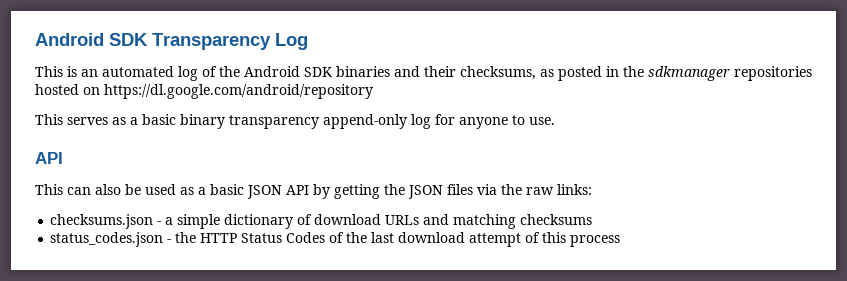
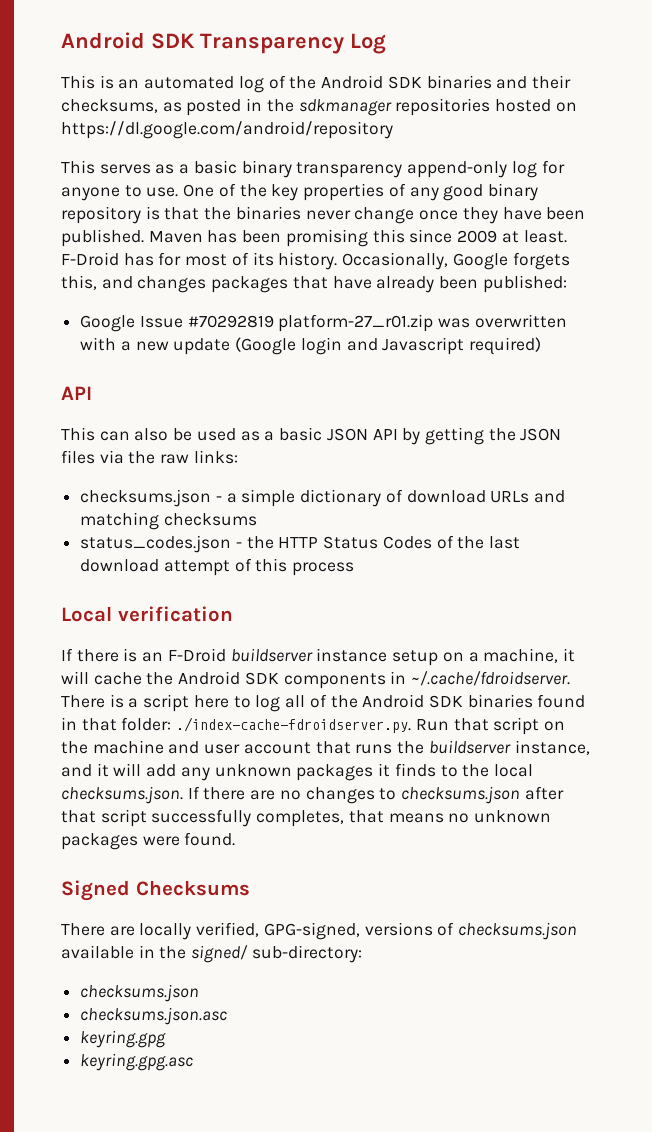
+ One of the key properties of any good binary repository is that the binaries never change once they have been published. Maven has been promising this since 2009 at least. F-Droid has for most of its history. Occasionally, Google forgets this, and changes packages that have already been published:
+ Google Issue #70292819 platform-27_r01.zip was overwritten with a new update (Google login and Javascript required)
+ Local verification
+ If there is an F-Droid buildserver instance setup on a machine, it will cache the Android SDK components in ~/.cache/fdroidserver. There is a script here to log all of the Android SDK binaries found in that folder: ./index-cache-fdroidserver.py. Run that script on the machine and user account that runs the buildserver instance, and it will add any unknown packages it finds to the local checksums.json. If there are no changes to checksums.json after that script successfully completes, that means no unknown packages were found.
+ Signed Checksums
+ There are locally verified, GPG-signed, versions of checksums.json available in the signed/ sub-directory:
+ checksums.json
+ checksums.json.asc
+ keyring.gpg
+ keyring.gpg.asc

